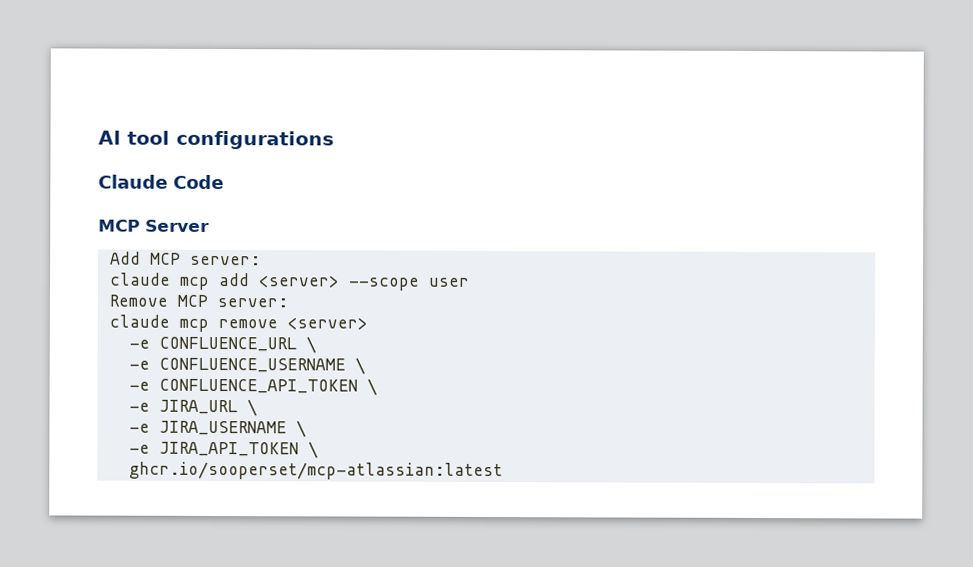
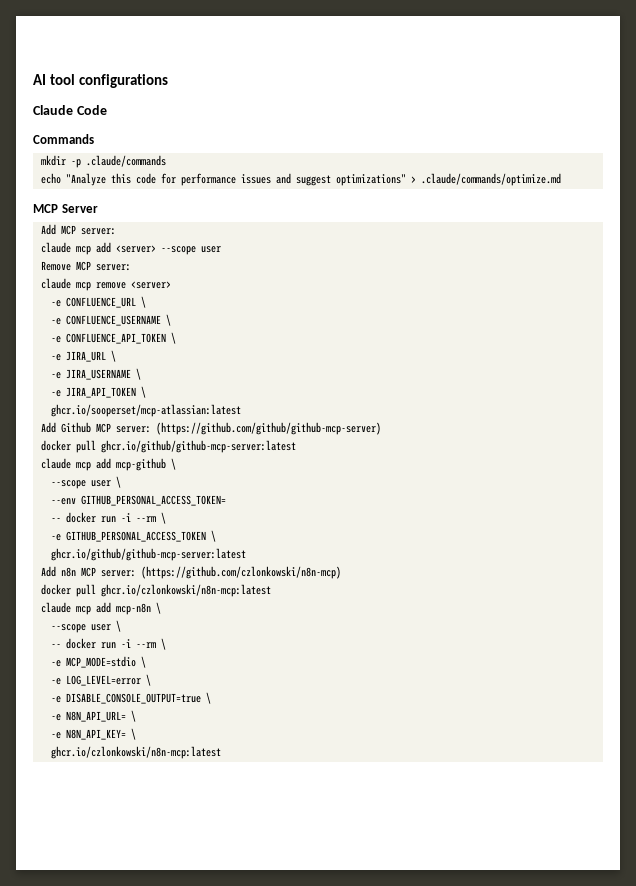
+ Commands
+ mkdir -p .claude/commands
+ echo "Analyze this code for performance issues and suggest optimizations" > .claude/commands/optimize.md
+ Add Github MCP server: (https://github.com/github/github-mcp-server)
+ docker pull ghcr.io/github/github-mcp-server:latest
+ claude mcp add mcp-github \
+ --scope user \
+ --env GITHUB_PERSONAL_ACCESS_TOKEN=
+ -- docker run -i --rm \
+ -e GITHUB_PERSONAL_ACCESS_TOKEN \
+ ghcr.io/github/github-mcp-server:latest
+ Add n8n MCP server: (https://github.com/czlonkowski/n8n-mcp)
+ docker pull ghcr.io/czlonkowski/n8n-mcp:latest
+ claude mcp add mcp-n8n \
+ --scope user \
+ -- docker run -i --rm \
+ -e MCP_MODE=stdio \
+ -e LOG_LEVEL=error \
+ -e DISABLE_CONSOLE_OUTPUT=true \
+ -e N8N_API_URL= \
+ -e N8N_API_KEY= \
+ ghcr.io/czlonkowski/n8n-mcp:latest

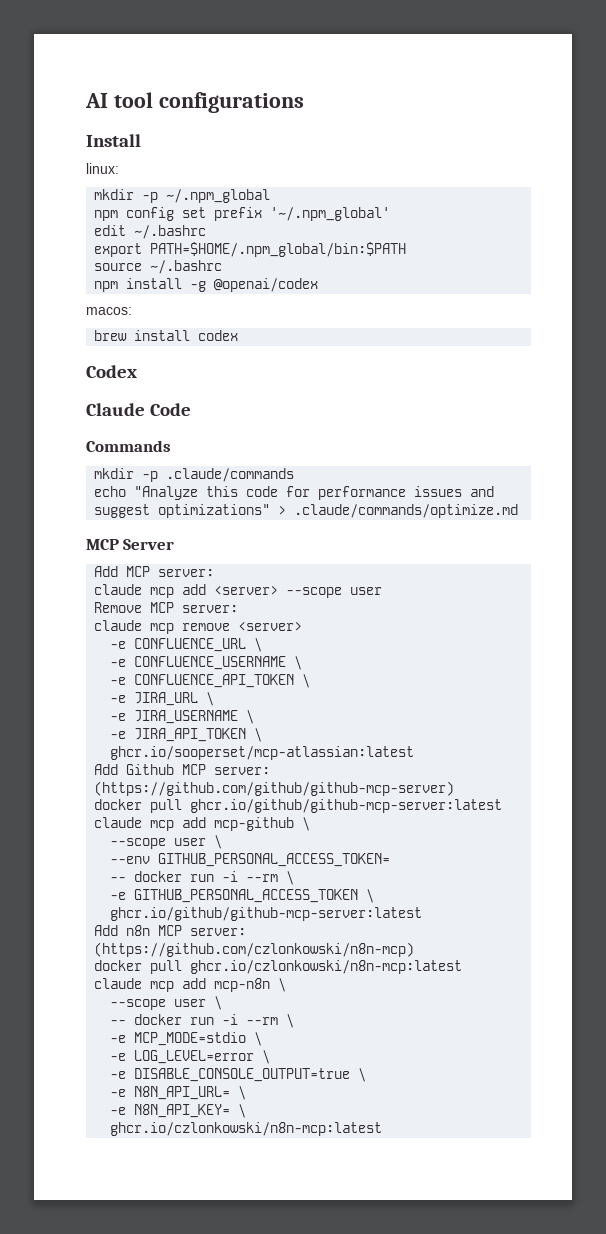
+ Install
+ linux:
+ mkdir -p ~/.npm_global
+ npm config set prefix '~/.npm_global'
+ edit ~/.bashrc
+ export PATH=$HOME/.npm_global/bin:$PATH
+ source ~/.bashrc
+ npm install -g @openai/codex
+ macos:
+ brew install codex
+ Codex

